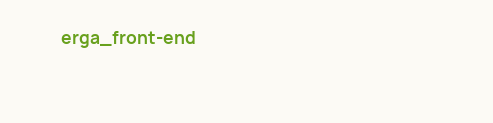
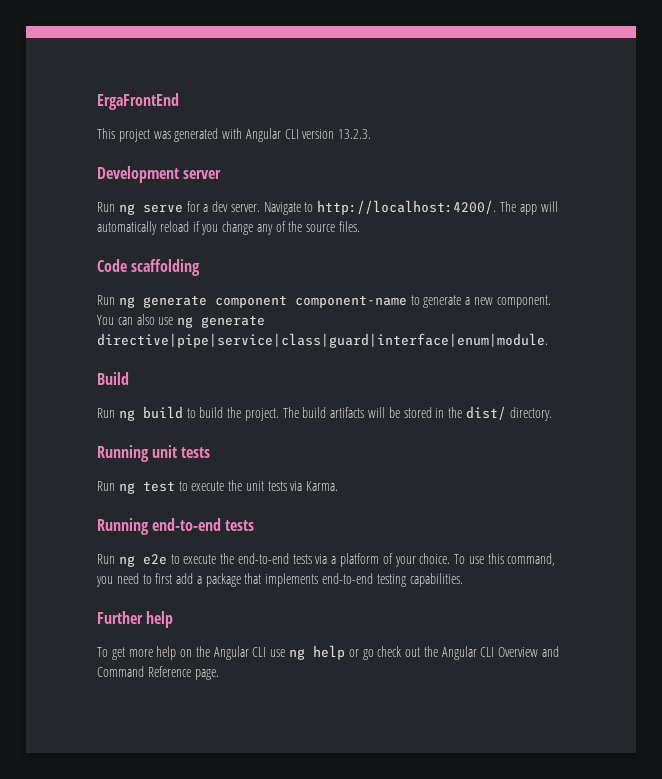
- erga_front-end
+ ErgaFrontEnd
+ This project was generated with Angular CLI version 13.2.3.
+ Development server
+ Run ng serve for a dev server. Navigate to http://localhost:4200/. The app will automatically reload if you change any of the source files.
+ Code scaffolding
+ Run ng generate component component-name to generate a new component. You can also use ng generate directive|pipe|service|class|guard|interface|enum|module.
+ Build
+ Run ng build to build the project. The build artifacts will be stored in the dist/ directory.
+ Running unit tests
+ Run ng test to execute the unit tests via Karma.
+ Running end-to-end tests
+ Run ng e2e to execute the end-to-end tests via a platform of your choice. To use this command, you need to first add a package that implements end-to-end testing capabilities.
+ Further help
+ To get more help on the Angular CLI use ng help or go check out the Angular CLI Overview and Command Reference page.

